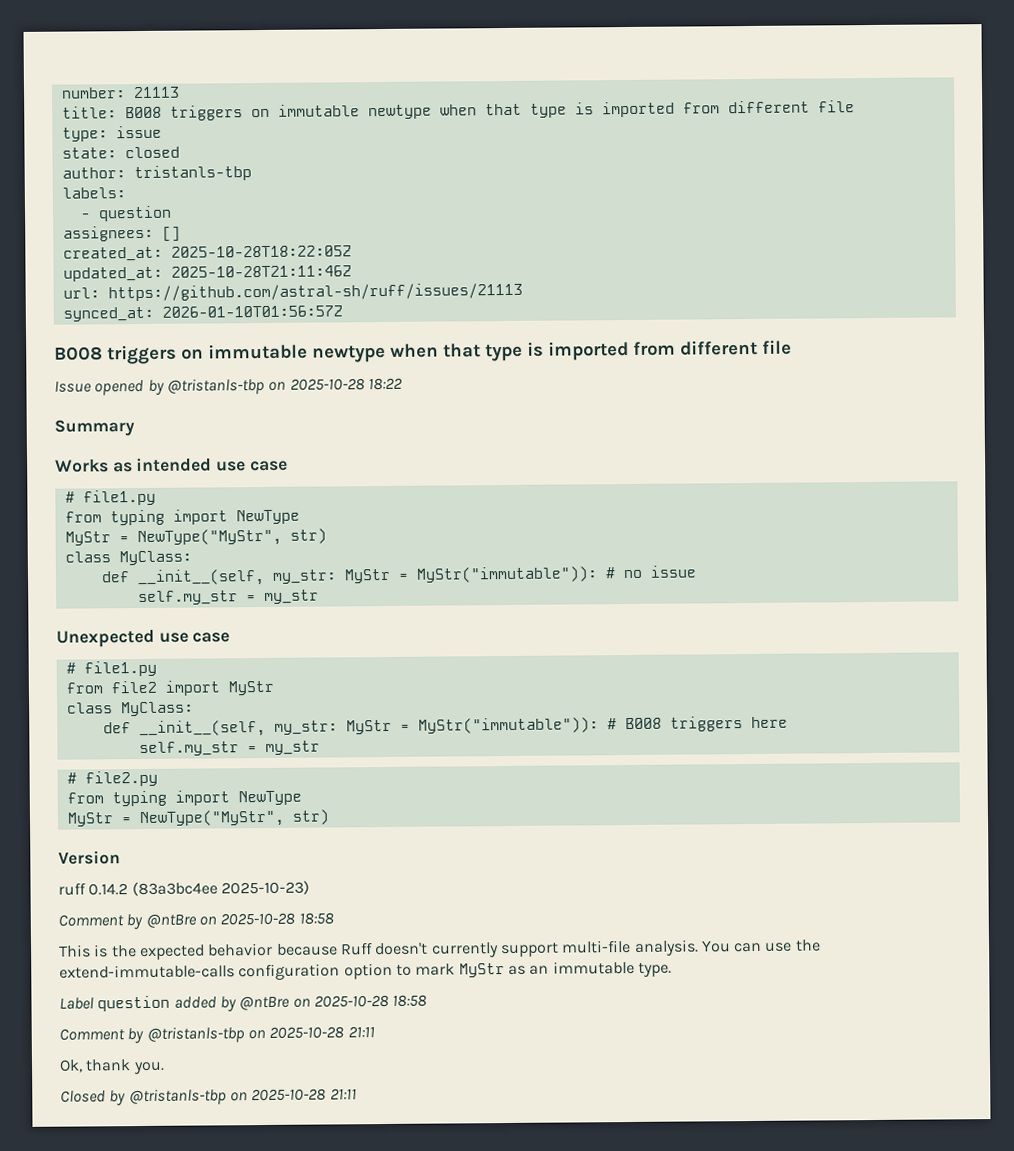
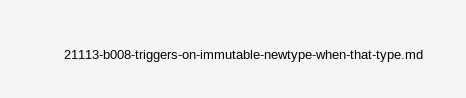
- number: 21113
- title: B008 triggers on immutable newtype when that type is imported from different file
- type: issue
- state: closed
- author: tristanls-tbp
- labels:
- - question
- assignees: []
- created_at: 2025-10-28T18:22:05Z
- updated_at: 2025-10-28T21:11:46Z
- url: https://github.com/astral-sh/ruff/issues/21113
- synced_at: 2026-01-10T01:56:57Z
- B008 triggers on immutable newtype when that type is imported from different file
- Issue opened by @tristanls-tbp on 2025-10-28 18:22
- Summary
- Works as intended use case
- # file1.py
- from typing import NewType
- MyStr = NewType("MyStr", str)
- class MyClass:
- def __init__(self, my_str: MyStr = MyStr("immutable")): # no issue
- self.my_str = my_str
- Unexpected use case
- # file1.py
- from file2 import MyStr
- class MyClass:
- def __init__(self, my_str: MyStr = MyStr("immutable")): # B008 triggers here
- self.my_str = my_str
- # file2.py
- from typing import NewType
- MyStr = NewType("MyStr", str)
- Version
- ruff 0.14.2 (83a3bc4ee 2025-10-23)
- Comment by @ntBre on 2025-10-28 18:58
- This is the expected behavior because Ruff doesn't currently support multi-file analysis. You can use the extend-immutable-calls configuration option to mark MyStr as an immutable type.
- Label question added by @ntBre on 2025-10-28 18:58
- Comment by @tristanls-tbp on 2025-10-28 21:11
- Ok, thank you.
- Closed by @tristanls-tbp on 2025-10-28 21:11
+ 21113-b008-triggers-on-immutable-newtype-when-that-type.md

